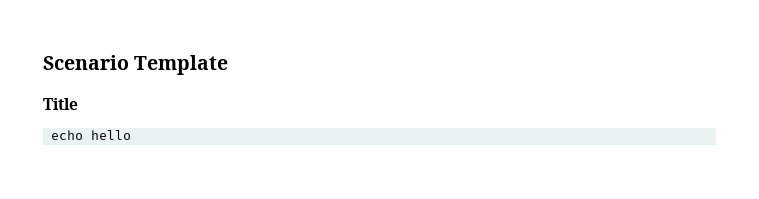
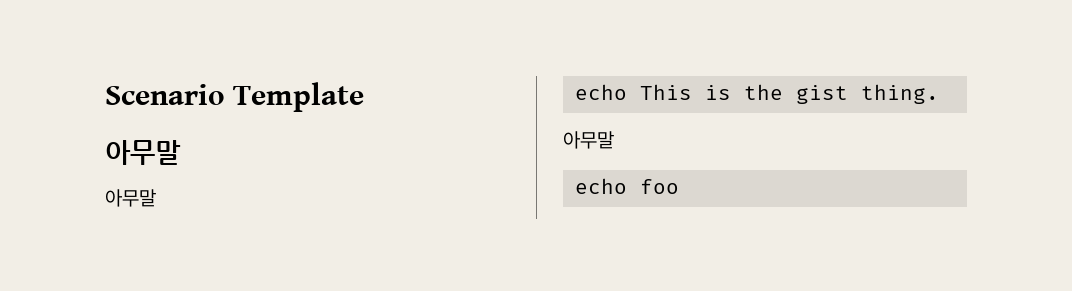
  Scenario Template
- Title
- echo hello
+ 아무말
+ 아무말
+ echo This is the gist thing.
+ 아무말
+ echo foo

